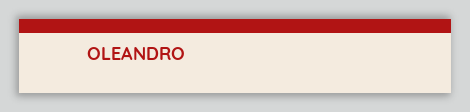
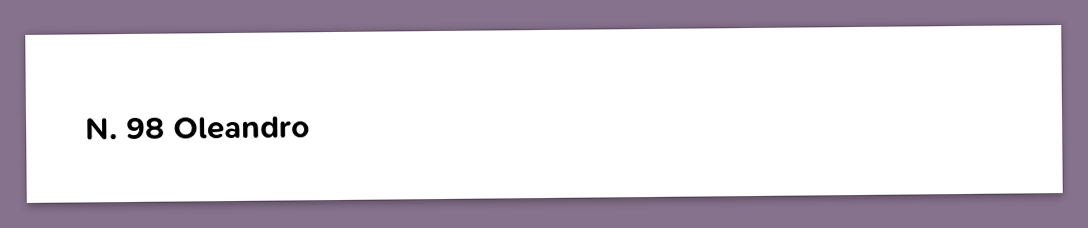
- OLEANDRO
+ N. 98 Oleandro

